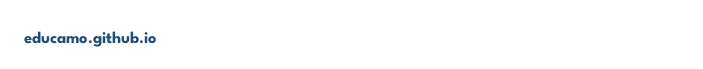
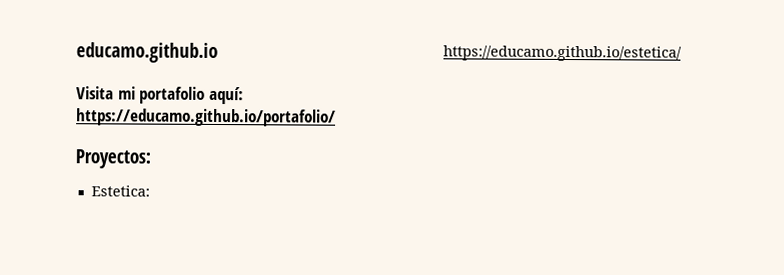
+ Visita mi portafolio aquí: https://educamo.github.io/portafolio/
+ Proyectos:
+ Estetica: https://educamo.github.io/estetica/

